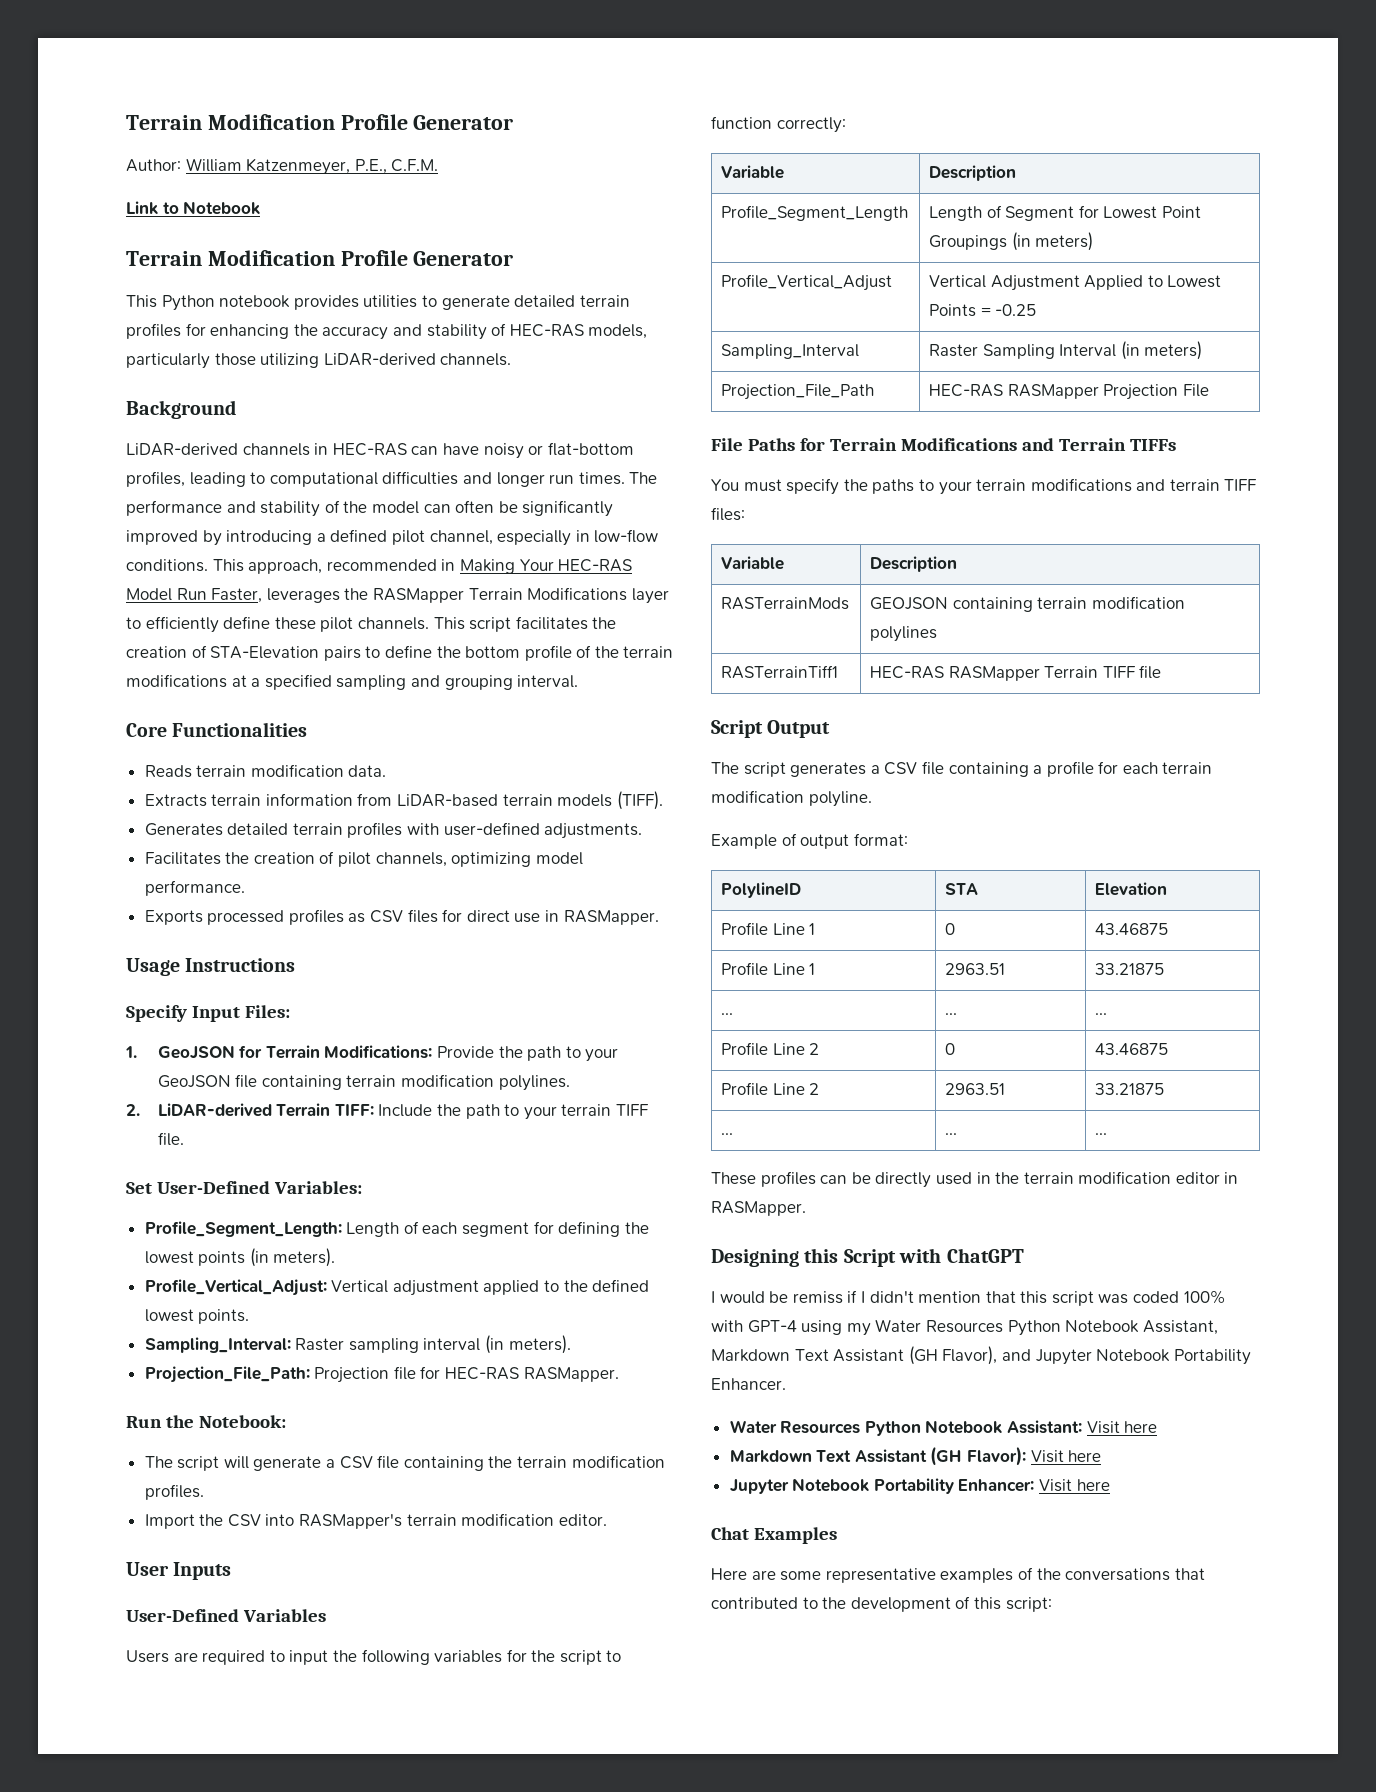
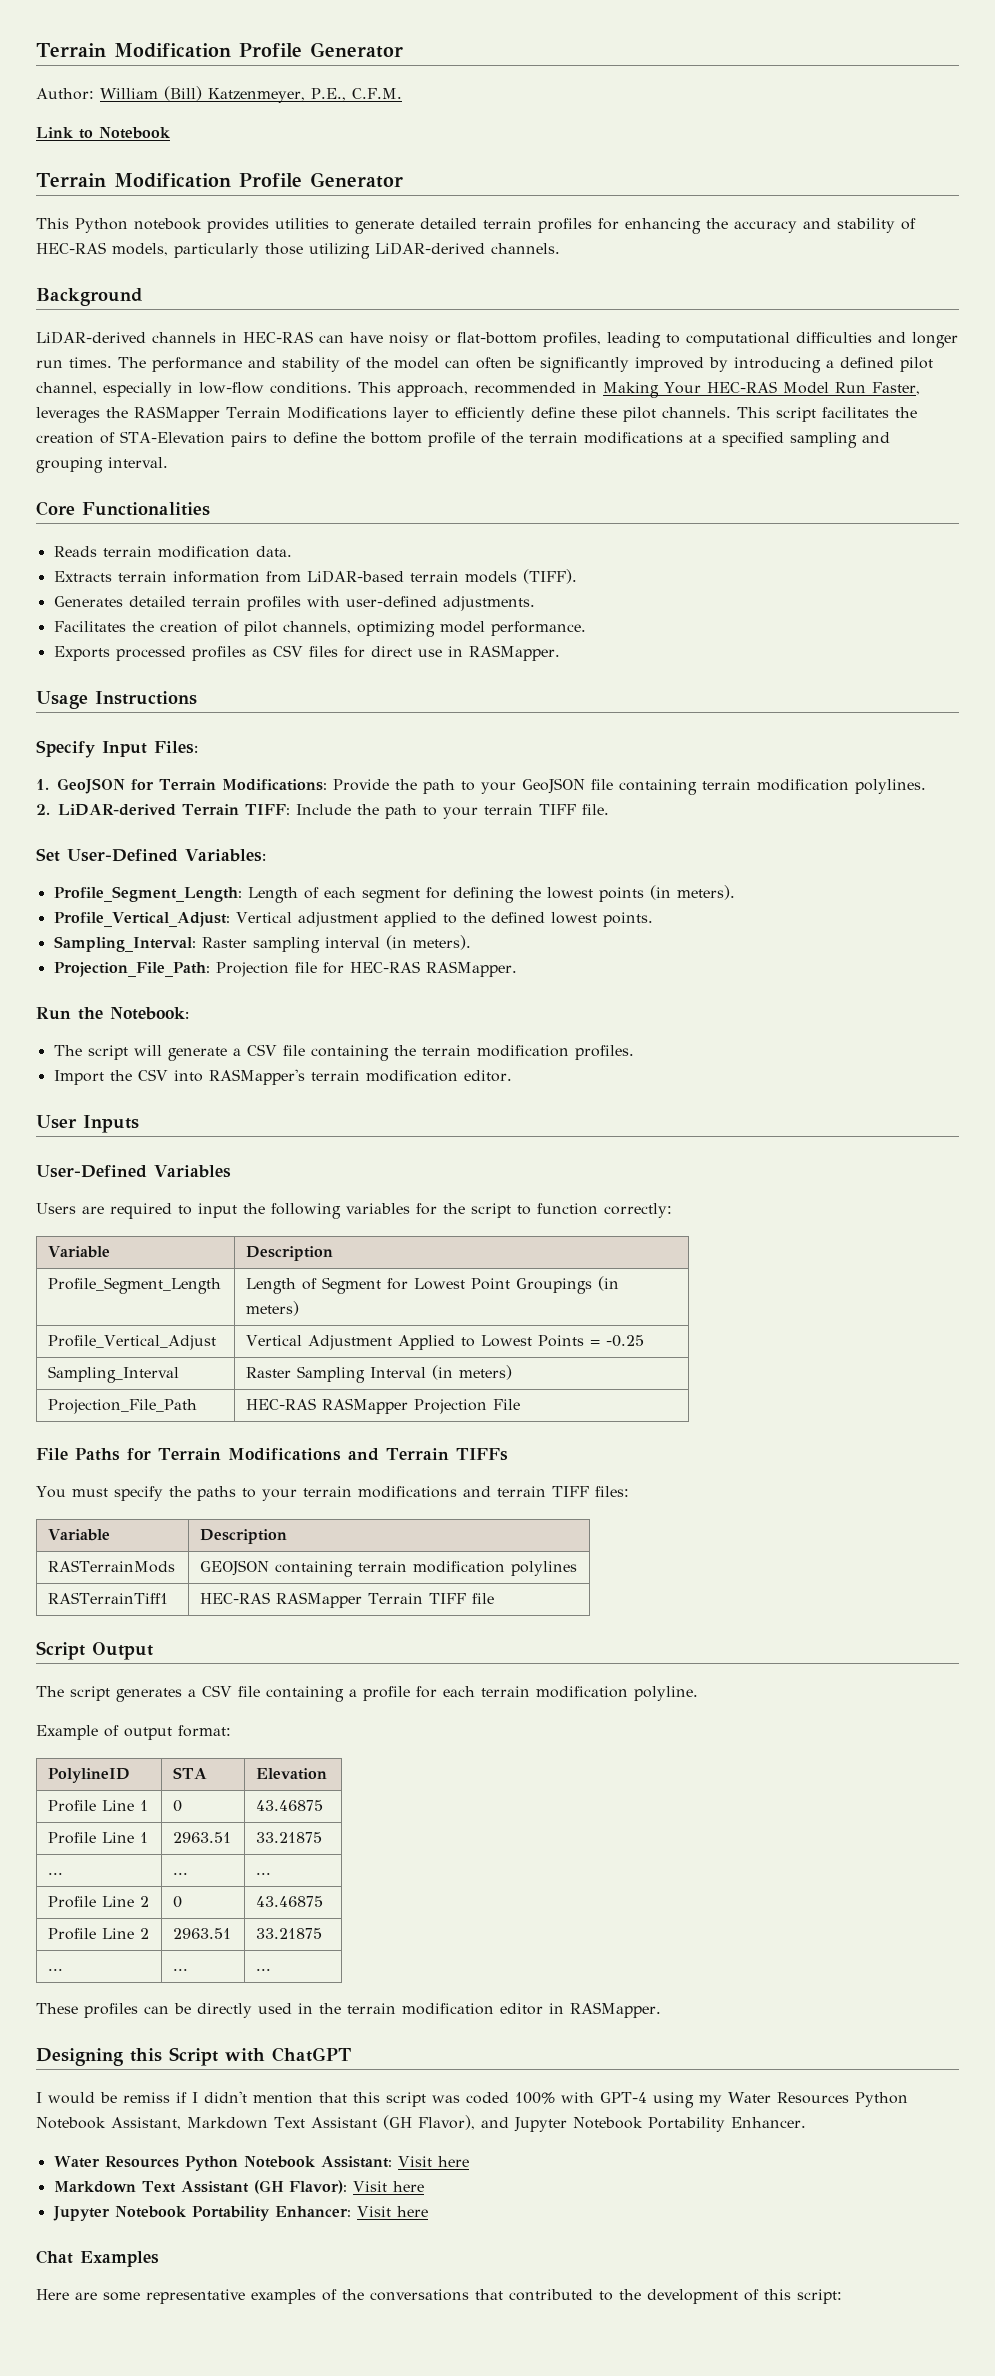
- Author: William Katzenmeyer, P.E., C.F.M.
+ Author: William (Bill) Katzenmeyer, P.E., C.F.M.

